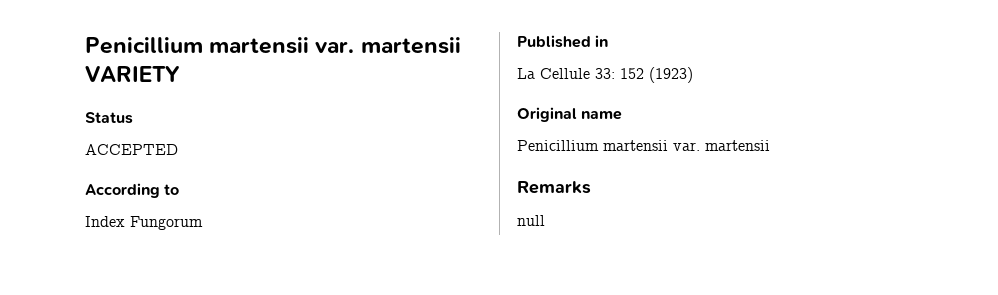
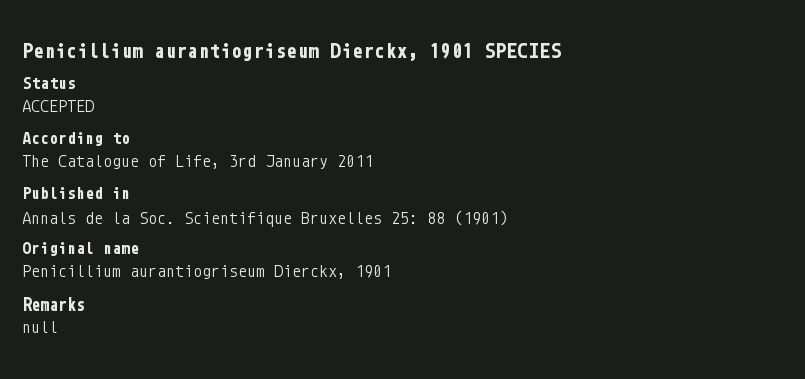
- Penicillium martensii var. martensii VARIETY
+ Penicillium aurantiogriseum Dierckx, 1901 SPECIES
- Index Fungorum
+ The Catalogue of Life, 3rd January 2011
  Published in
- La Cellule 33: 152 (1923)
+ Annals de la Soc. Scientifique Bruxelles 25: 88 (1901)
  Original name
- Penicillium martensii var. martensii
+ Penicillium aurantiogriseum Dierckx, 1901

